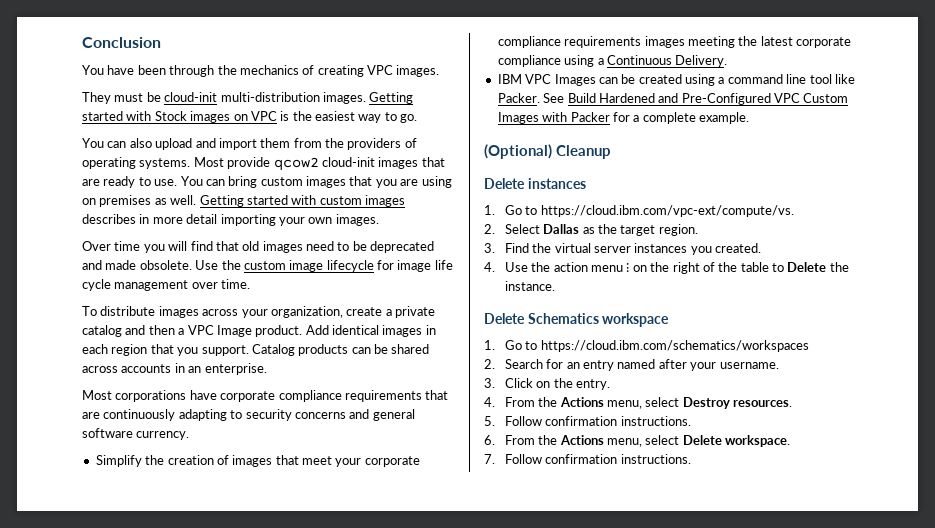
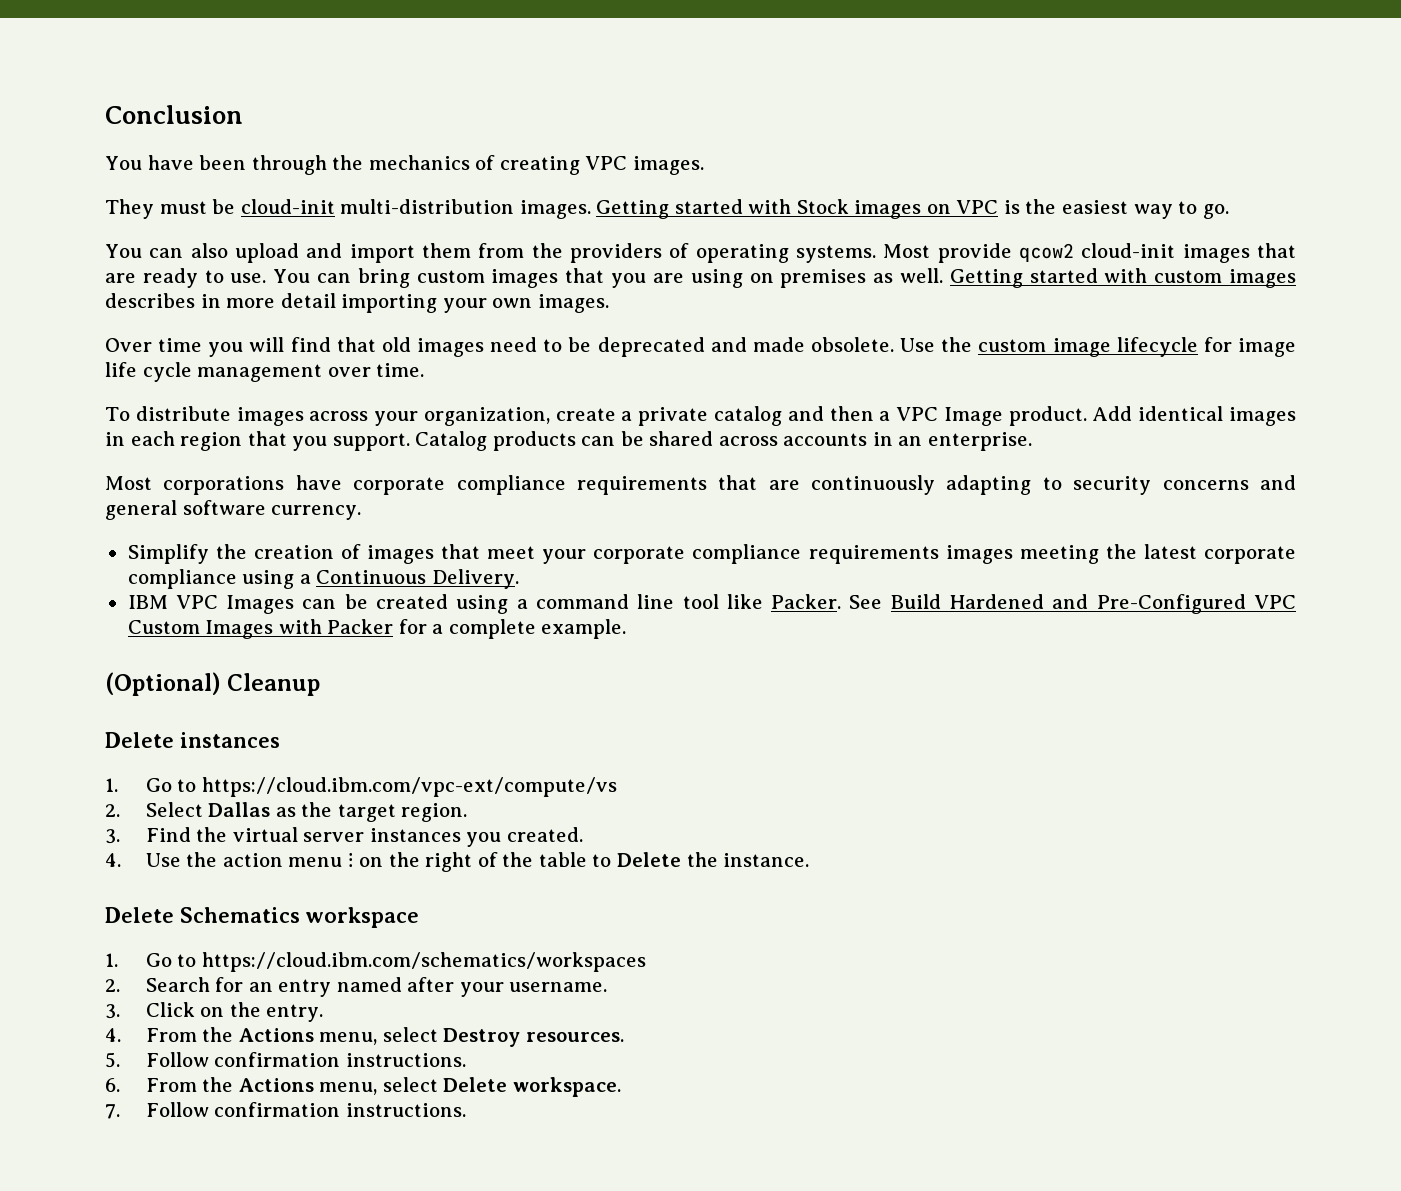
- 1. Go to https://cloud.ibm.com/vpc-ext/compute/vs.
+ 1. Go to https://cloud.ibm.com/vpc-ext/compute/vs

